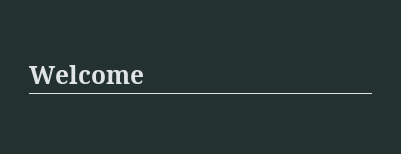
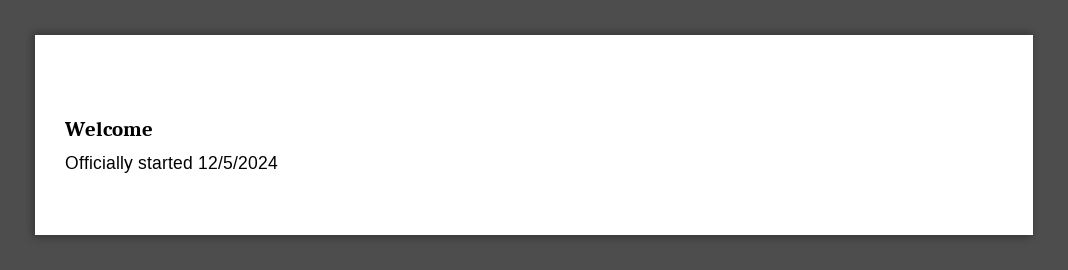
+ Officially started 12/5/2024

